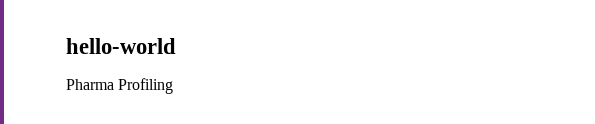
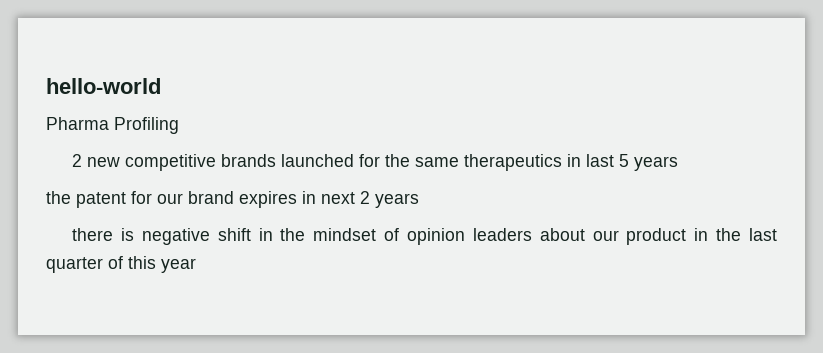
+ 2 new competitive brands launched for the same therapeutics in last 5 years
+ the patent for our brand expires in next 2 years
+ there is negative shift in the mindset of opinion leaders about our product in the last quarter of this year

